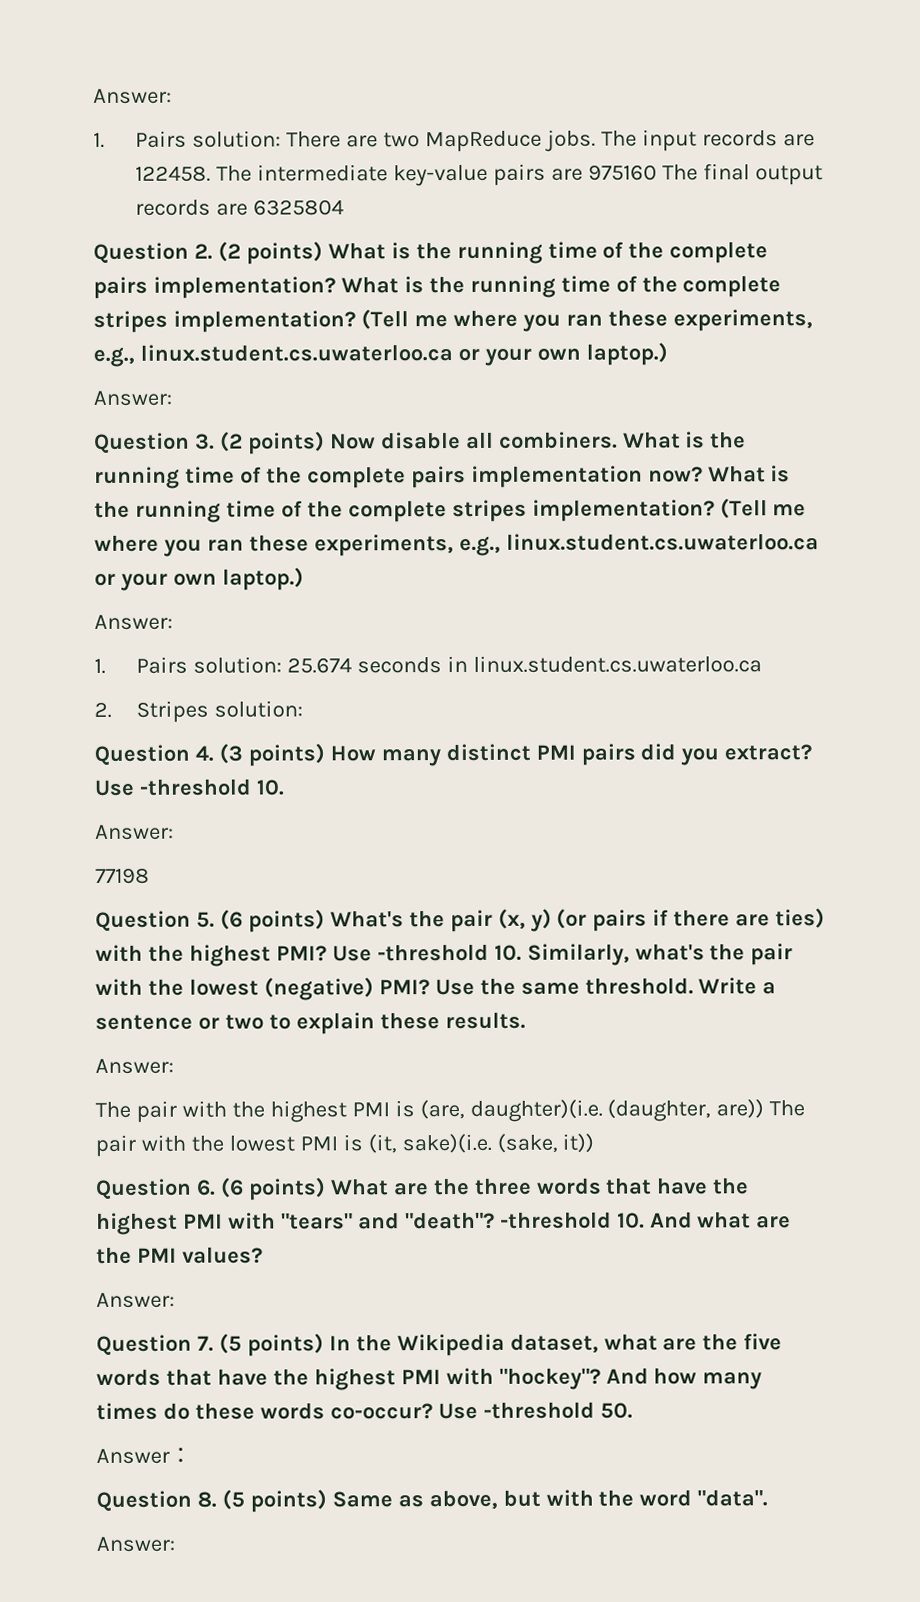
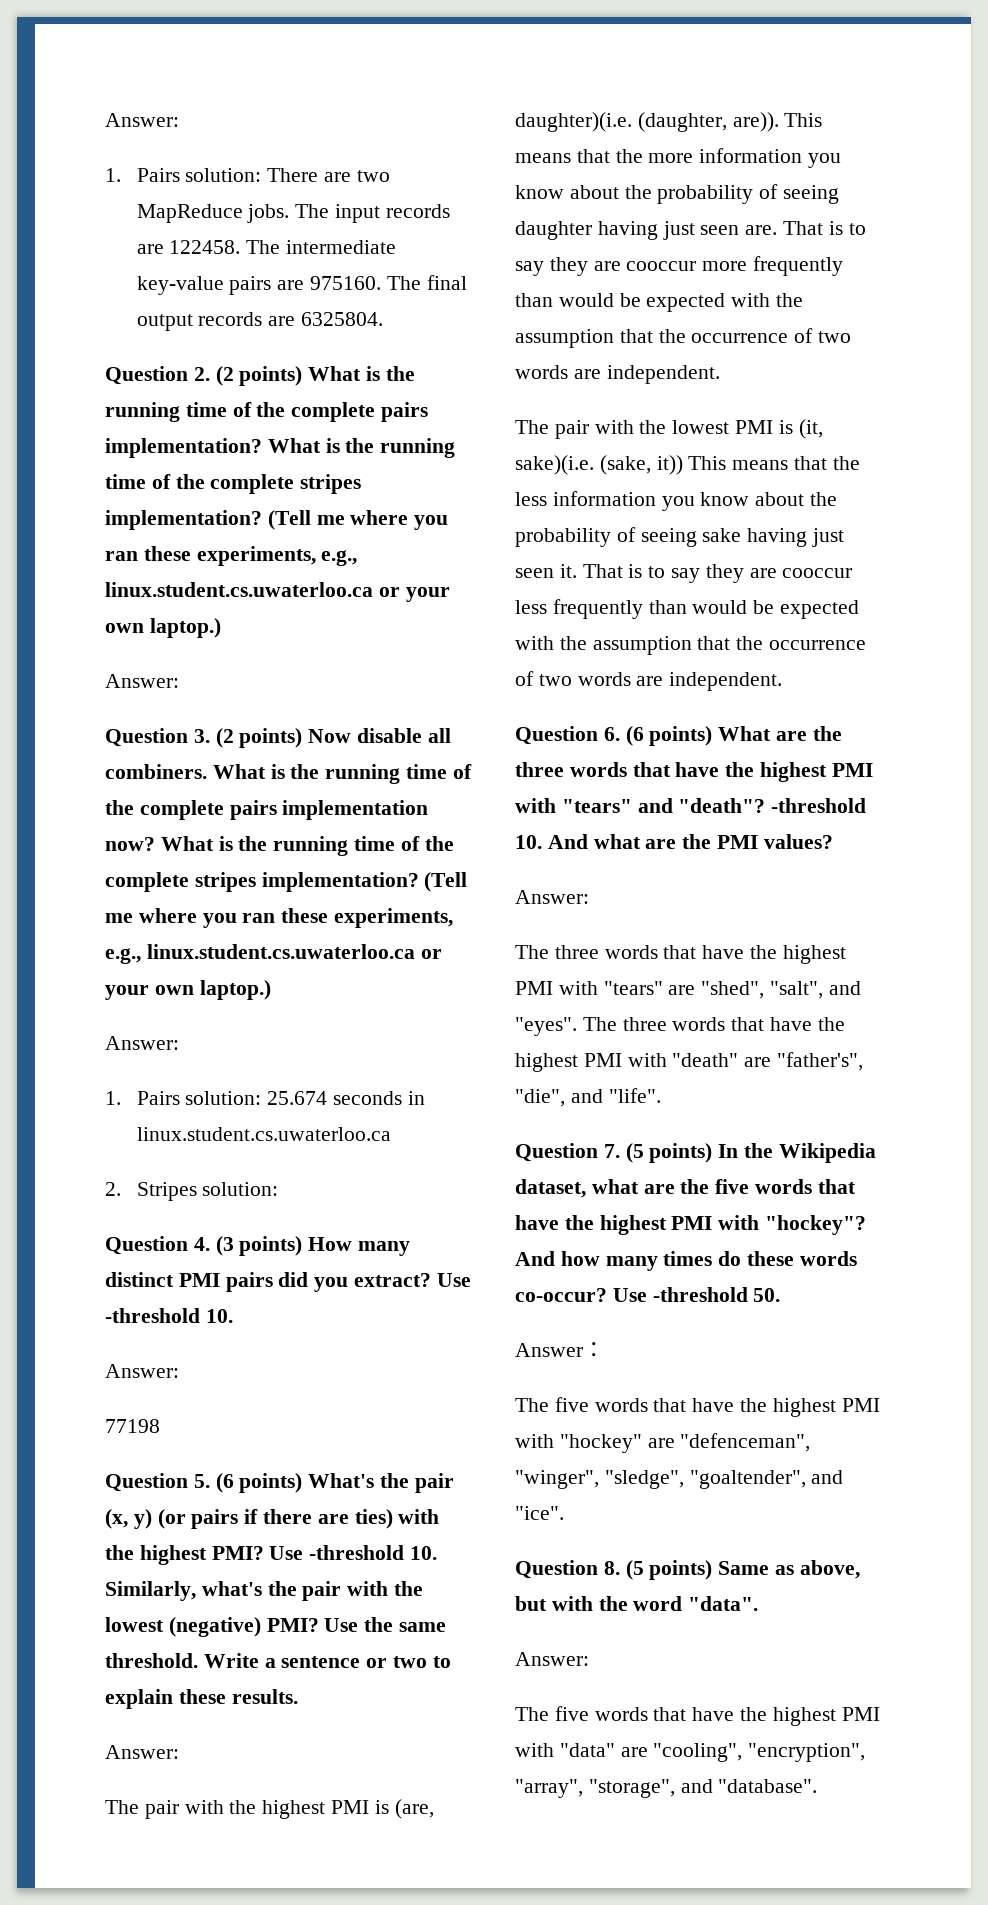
- The intermediate key-value pairs are 975160 The final output records are 6325804
+ The intermediate key-value pairs are 975160. The final output records are 6325804.
- The pair with the highest PMI is (are, daughter)(i.e. (daughter, are)) The pair with the lowest PMI is (it, sake)(i.e. (sake, it))
+ The pair with the highest PMI is (are, daughter)(i.e. (daughter, are)). This means that the more information you know about the probability of seeing daughter having just seen are. That is to say they are cooccur more frequently than would be expected with the assumption that the occurrence of two words are independent.
+ The pair with the lowest PMI is (it, sake)(i.e. (sake, it)) This means that the less information you know about the probability of seeing sake having just seen it. That is to say they are cooccur less frequently than would be expected with the assumption that the occurrence of two words are independent.
+ The three words that have the highest PMI with "tears" are "shed", "salt", and "eyes". The three words that have the highest PMI with "death" are "father's", "die", and "life".
+ The five words that have the highest PMI with "hockey" are "defenceman", "winger", "sledge", "goaltender", and "ice".
+ The five words that have the highest PMI with "data" are "cooling", "encryption", "array", "storage", and "database".

